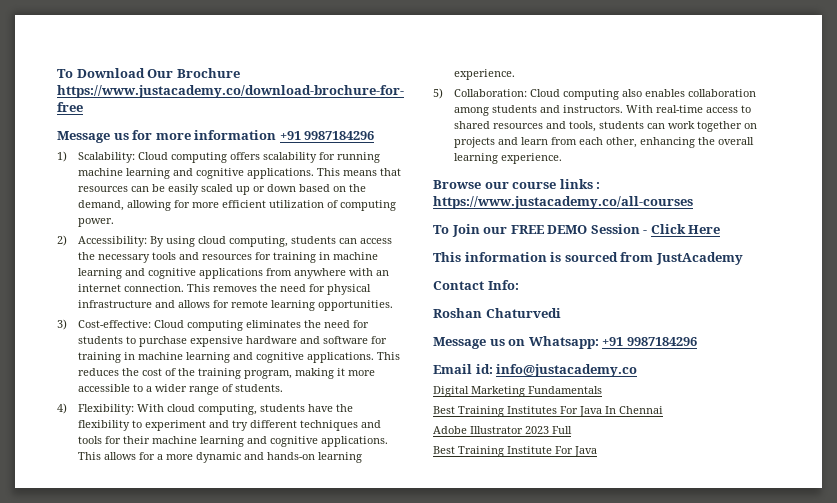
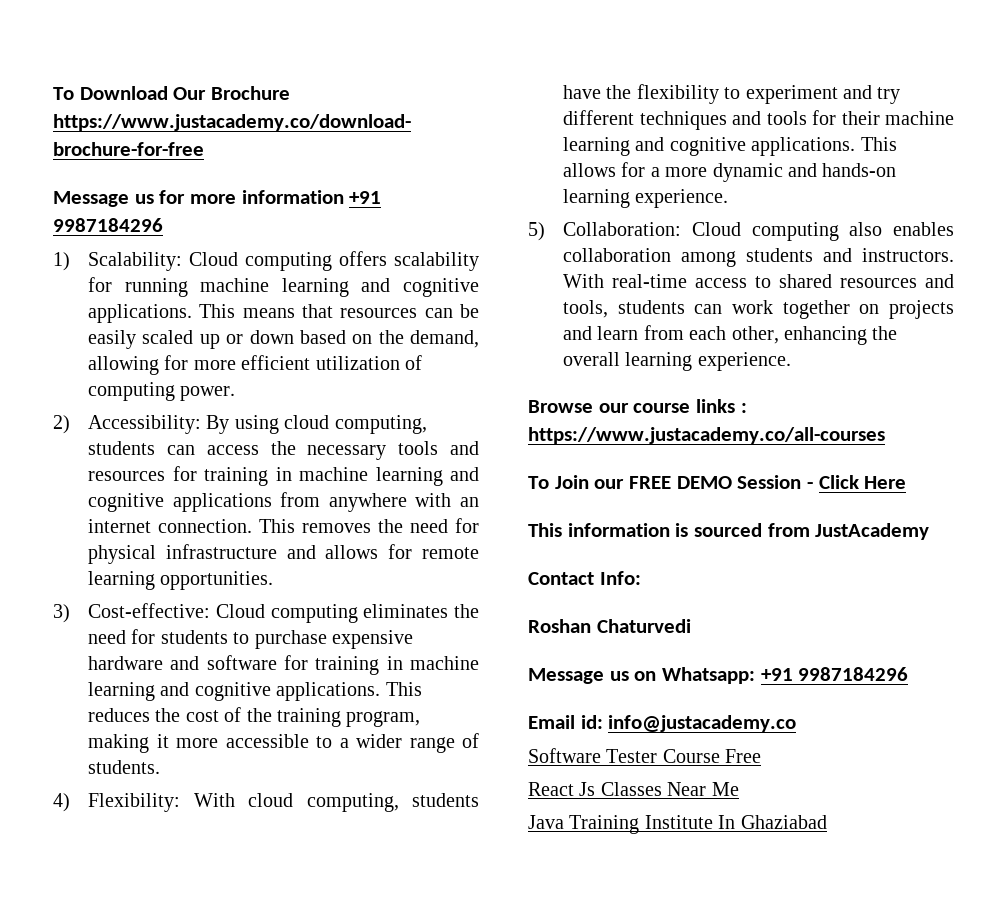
- Digital Marketing Fundamentals
- Best Training Institutes For Java In Chennai
- Adobe Illustrator 2023 Full
- Best Training Institute For Java
+ Software Tester Course Free
+ React Js Classes Near Me
+ Java Training Institute In Ghaziabad

